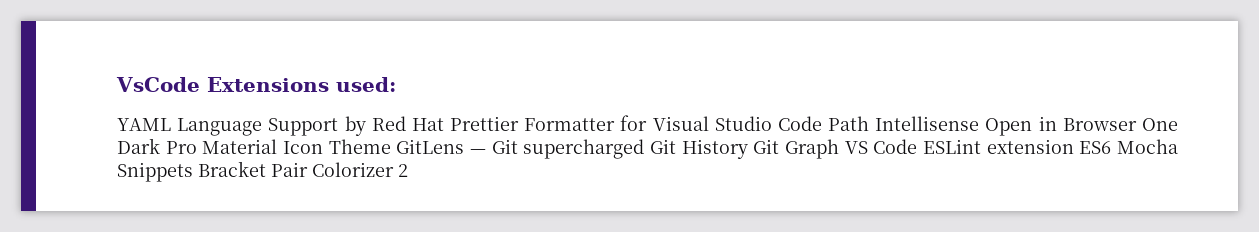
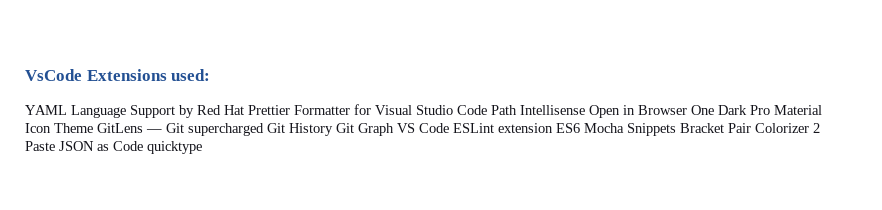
- YAML Language Support by Red Hat Prettier Formatter for Visual Studio Code Path Intellisense Open in Browser One Dark Pro Material Icon Theme GitLens — Git supercharged Git History Git Graph VS Code ESLint extension ES6 Mocha Snippets Bracket Pair Colorizer 2
+ YAML Language Support by Red Hat Prettier Formatter for Visual Studio Code Path Intellisense Open in Browser One Dark Pro Material Icon Theme GitLens — Git supercharged Git History Git Graph VS Code ESLint extension ES6 Mocha Snippets Bracket Pair Colorizer 2 Paste JSON as Code quicktype

